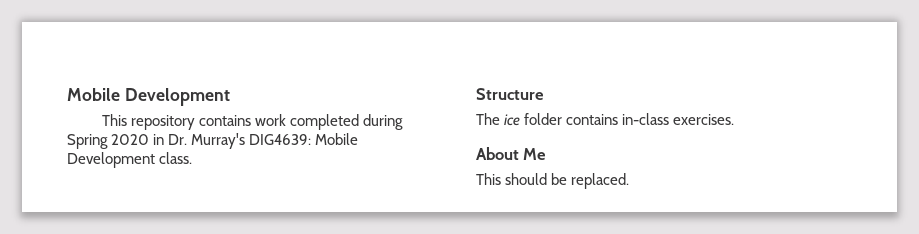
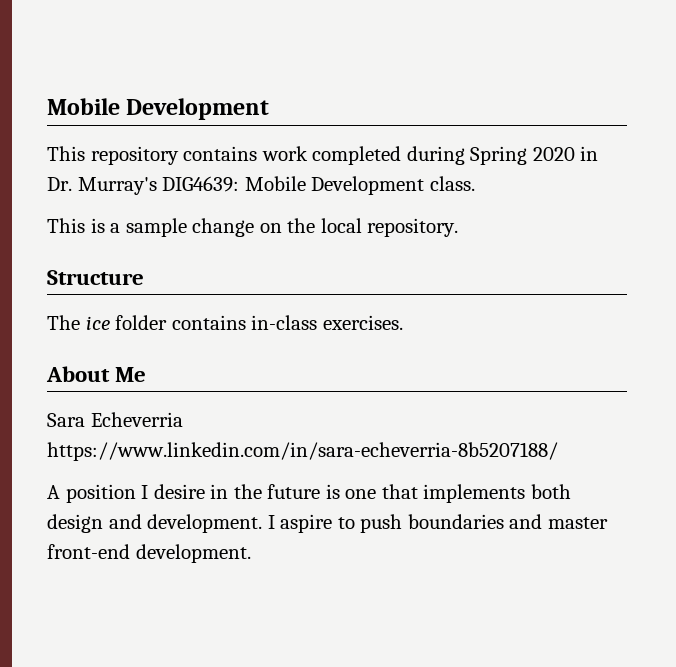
+ This is a sample change on the local repository.
- This should be replaced.
+ Sara Echeverria https://www.linkedin.com/in/sara-echeverria-8b5207188/
+ A position I desire in the future is one that implements both design and development. I aspire to push boundaries and master front-end development.

